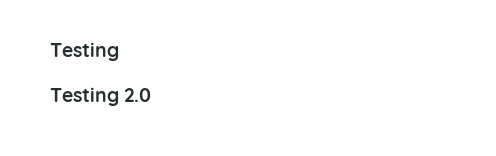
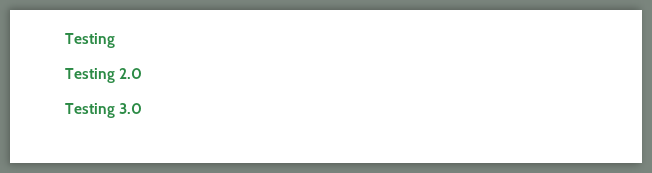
+ Testing 3.0

